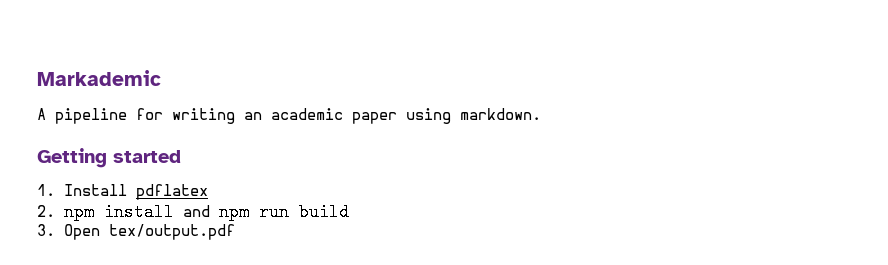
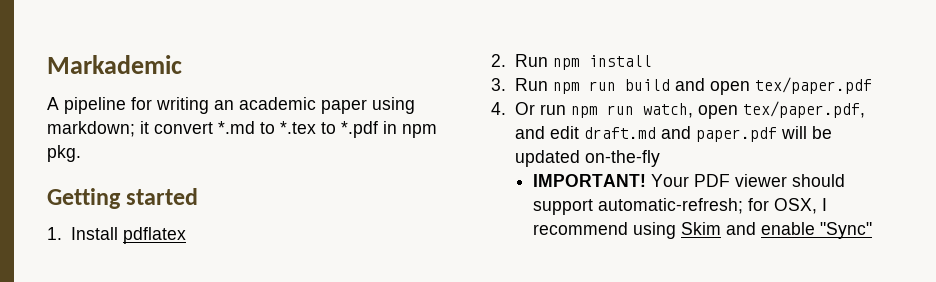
- A pipeline for writing an academic paper using markdown.
+ A pipeline for writing an academic paper using markdown; it convert *.md to *.tex to *.pdf in npm pkg.
- 2. npm install and npm run build
- 3. Open tex/output.pdf
+ 2. Run npm install
+ 3. Run npm run build and open tex/paper.pdf
+ 4. Or run npm run watch, open tex/paper.pdf, and edit draft.md and paper.pdf will be updated on-the-fly
+ IMPORTANT! Your PDF viewer should support automatic-refresh; for OSX, I recommend using Skim and enable "Sync"

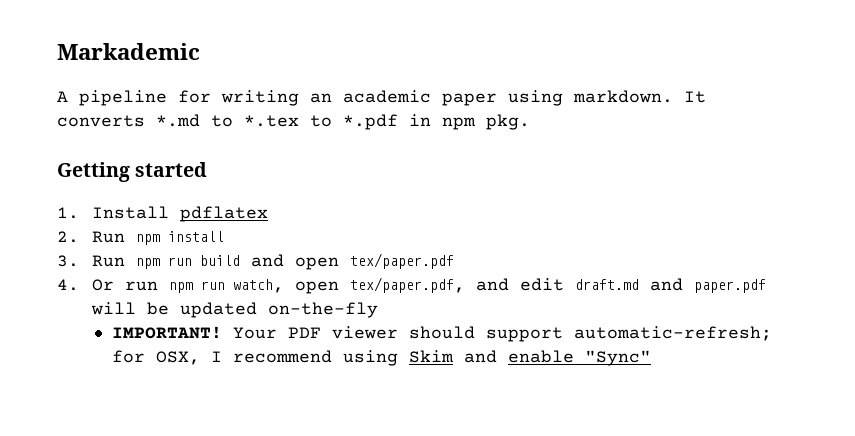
- A pipeline for writing an academic paper using markdown; it convert *.md to *.tex to *.pdf in npm pkg.
+ A pipeline for writing an academic paper using markdown. It converts *.md to *.tex to *.pdf in npm pkg.

